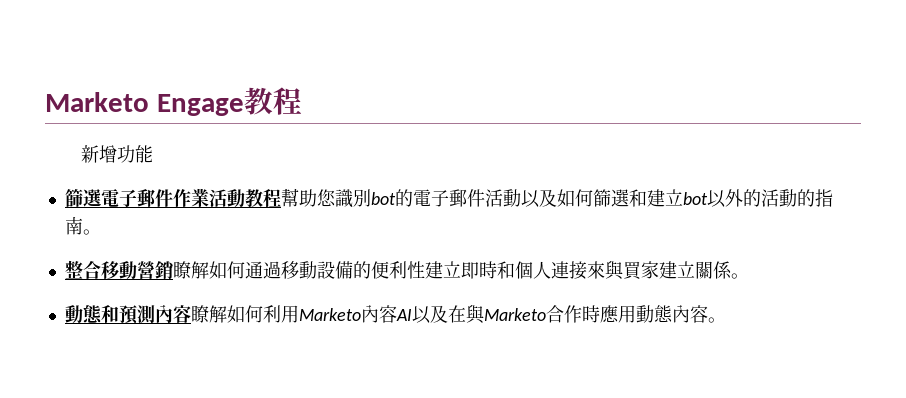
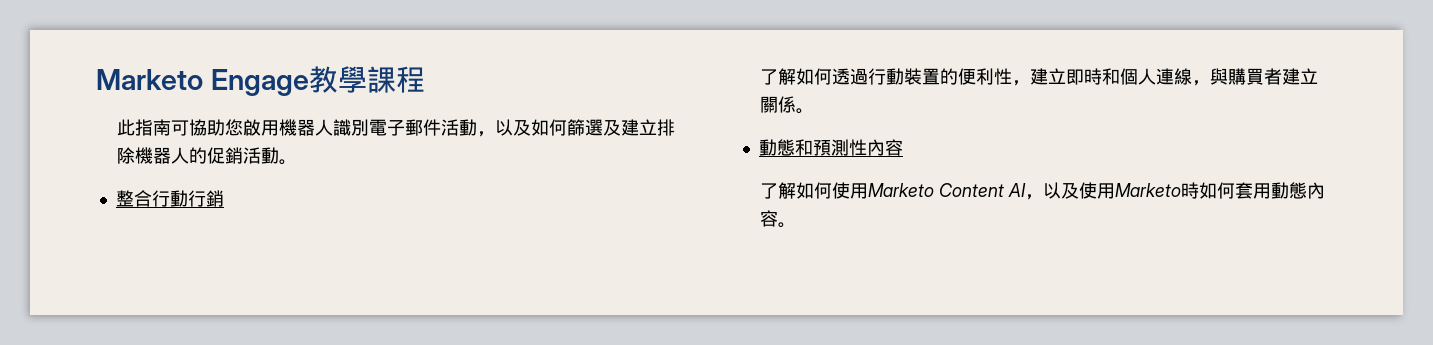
- Marketo Engage教程
+ Marketo Engage教學課程
- 新增功能
- 篩選電子郵件作業活動教程幫助您識別bot的電子郵件活動以及如何篩選和建立bot以外的活動的指南。
+ 此指南可協助您啟用機器人識別電子郵件活動，以及如何篩選及建立排除機器人的促銷活動。
- 整合移動營銷瞭解如何通過移動設備的便利性建立即時和個人連接來與買家建立關係。
+ 整合行動行銷
+ 了解如何透過行動裝置的便利性，建立即時和個人連線，與購買者建立關係。
- 動態和預測內容瞭解如何利用Marketo內容AI以及在與Marketo合作時應用動態內容。
+ 動態和預測性內容
+ 了解如何使用Marketo Content AI，以及使用Marketo時如何套用動態內容。

